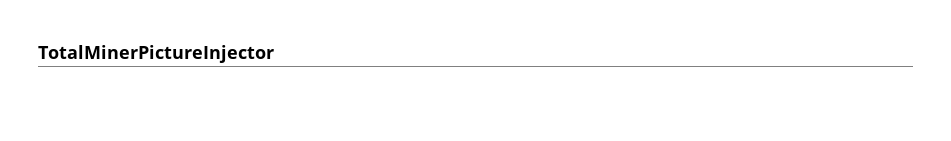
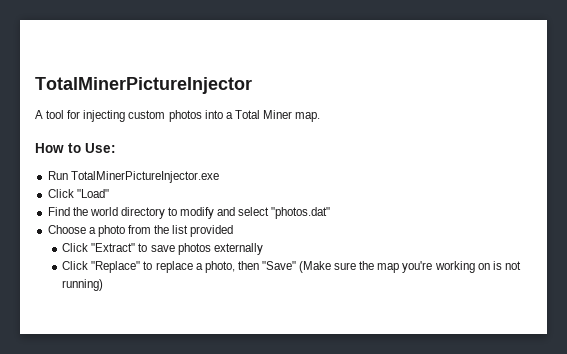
+ A tool for injecting custom photos into a Total Miner map.
+ How to Use:
+ Run TotalMinerPictureInjector.exe
+ Click "Load"
+ Find the world directory to modify and select "photos.dat"
+ Choose a photo from the list provided
+ Click "Extract" to save photos externally
+ Click "Replace" to replace a photo, then "Save" (Make sure the map you're working on is not running)

